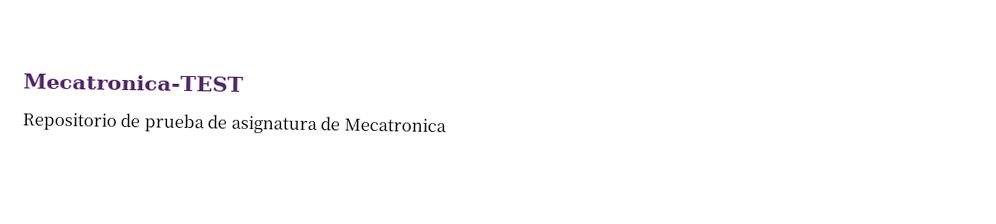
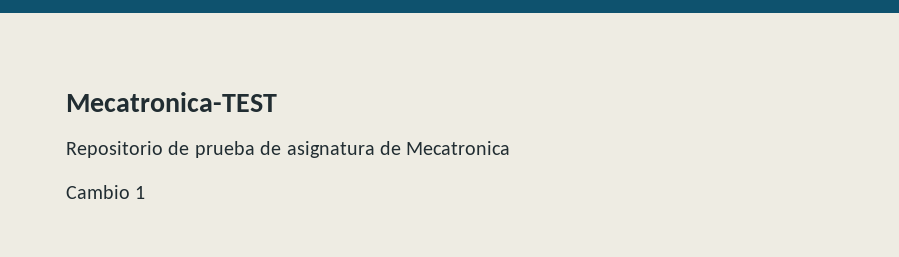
+ Cambio 1

